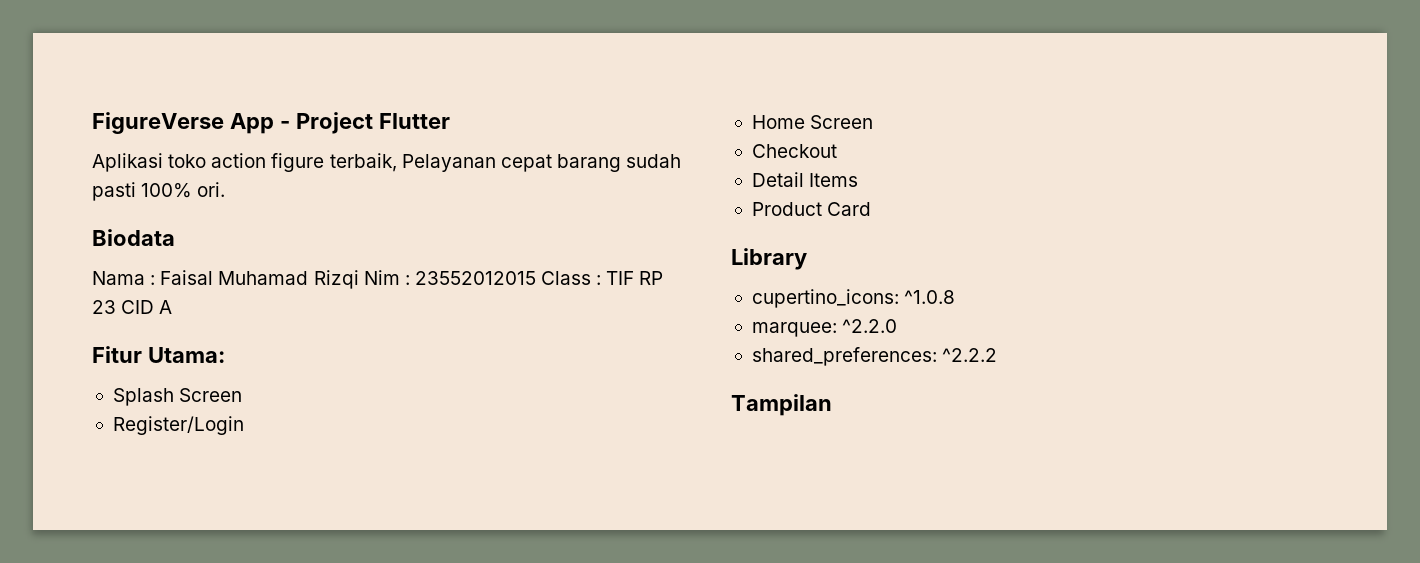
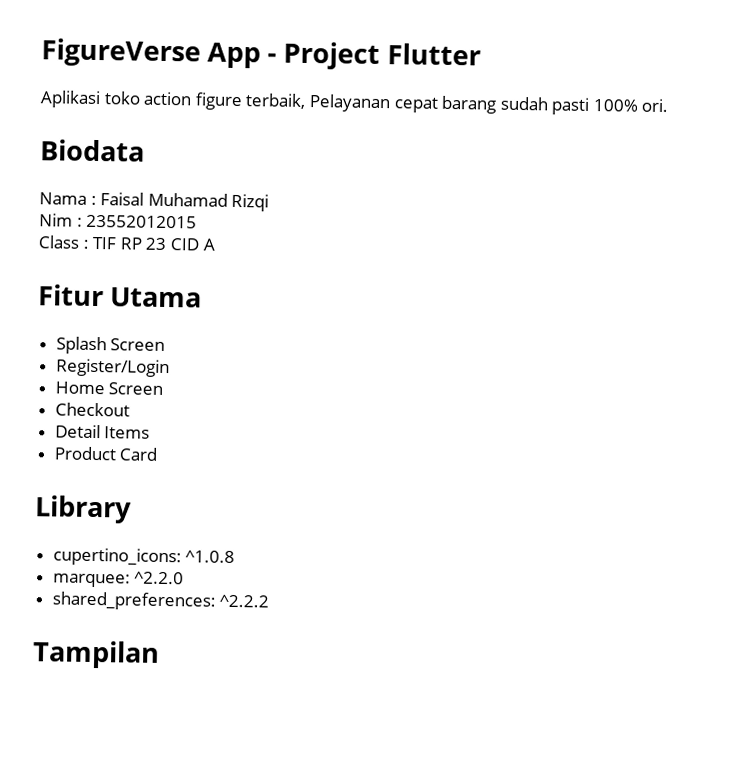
- Nama : Faisal Muhamad Rizqi Nim : 23552012015 Class : TIF RP 23 CID A
+ Nama : Faisal Muhamad Rizqi
+ Nim : 23552012015
+ Class : TIF RP 23 CID A
- Fitur Utama:
+ Fitur Utama

